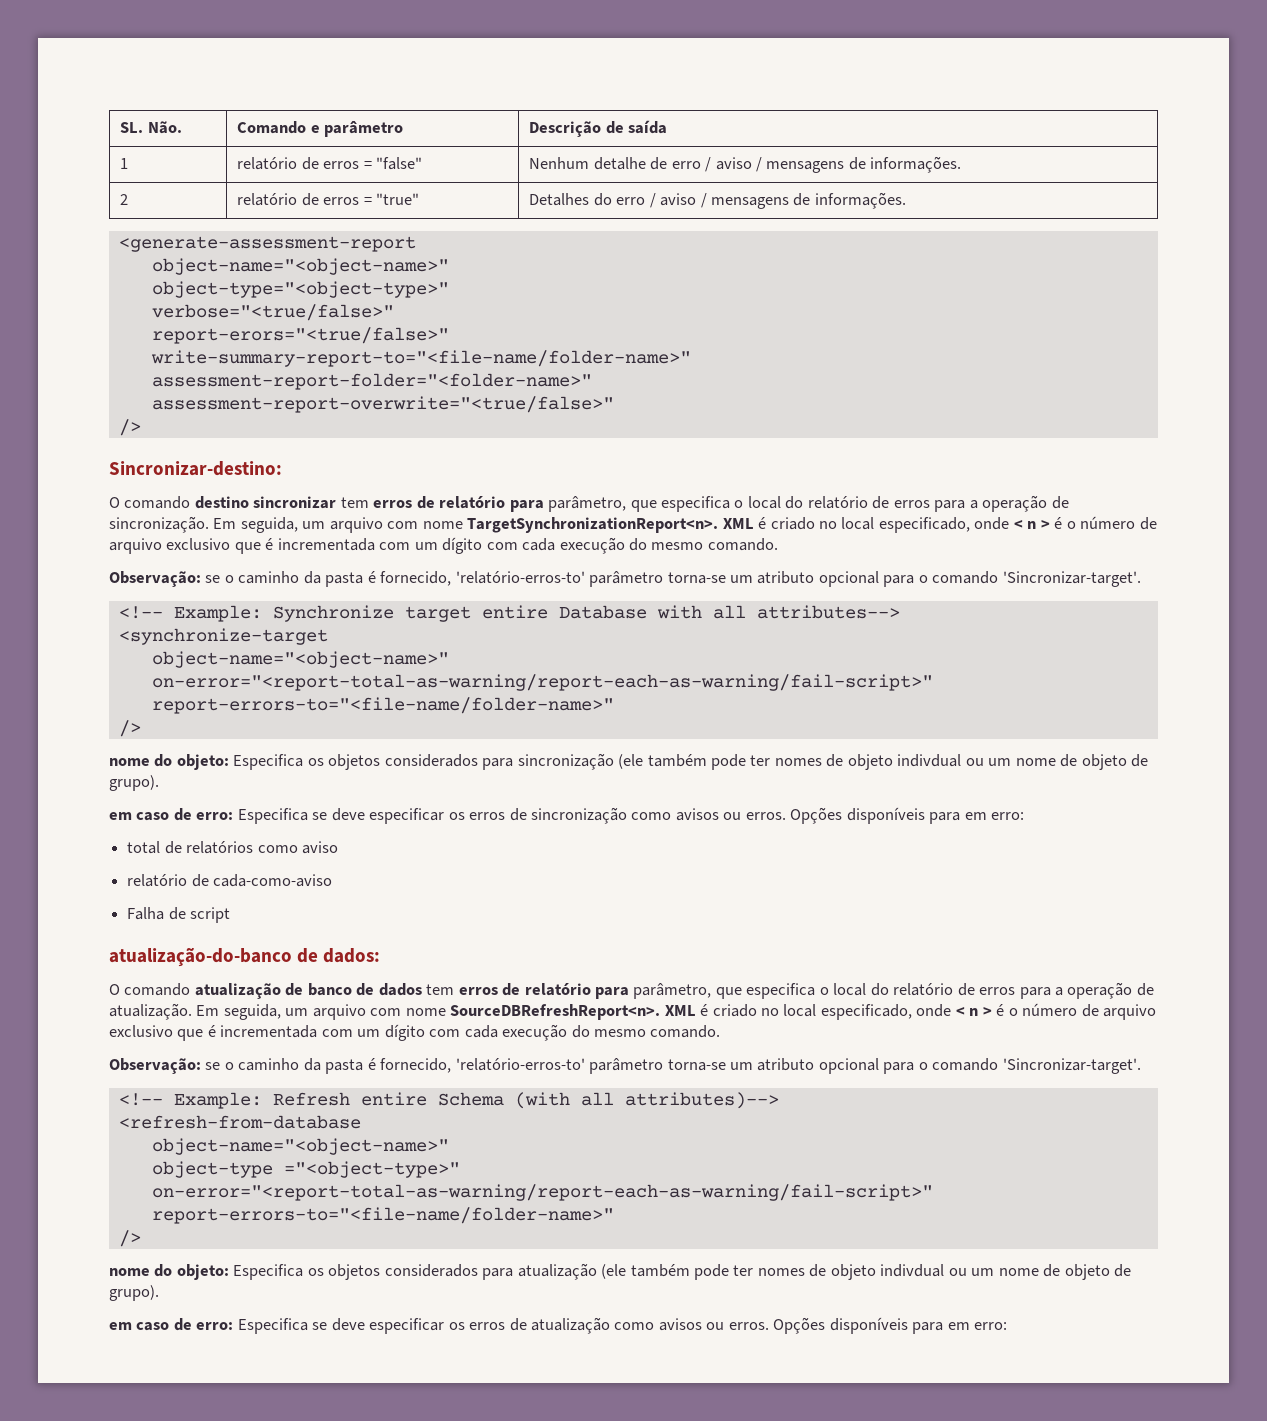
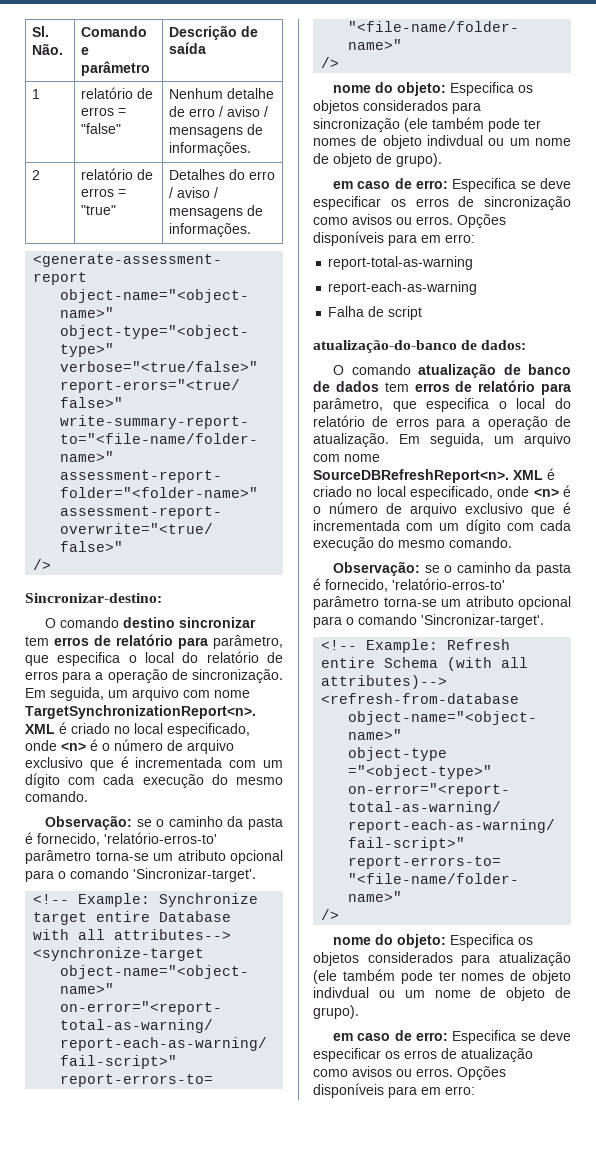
- SL. Não. | Comando e parâmetro | Descrição de saída
+ Sl. Não. | Comando e parâmetro | Descrição de saída
- Em seguida, um arquivo com nome TargetSynchronizationReport<n>. XML é criado no local especificado, onde < n > é o número de arquivo exclusivo que é incrementada com um dígito com cada execução do mesmo comando.
+ Em seguida, um arquivo com nome TargetSynchronizationReport<n>. XML é criado no local especificado, onde <n> é o número de arquivo exclusivo que é incrementada com um dígito com cada execução do mesmo comando.
- total de relatórios como aviso
- relatório de cada-como-aviso
+ report-total-as-warning
+ report-each-as-warning
- Em seguida, um arquivo com nome SourceDBRefreshReport<n>. XML é criado no local especificado, onde < n > é o número de arquivo exclusivo que é incrementada com um dígito com cada execução do mesmo comando.
+ Em seguida, um arquivo com nome SourceDBRefreshReport<n>. XML é criado no local especificado, onde <n> é o número de arquivo exclusivo que é incrementada com um dígito com cada execução do mesmo comando.

